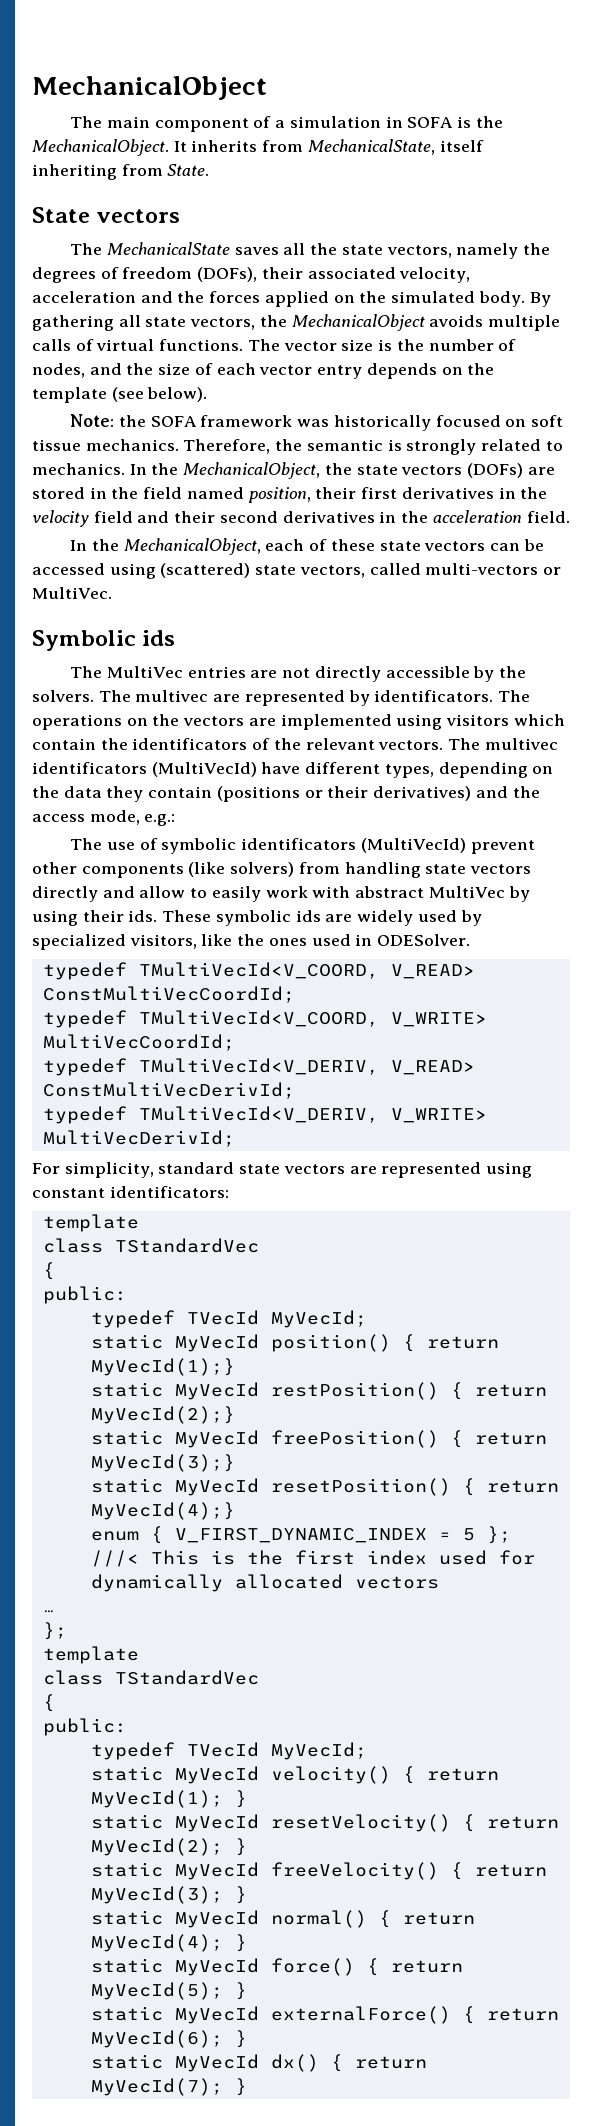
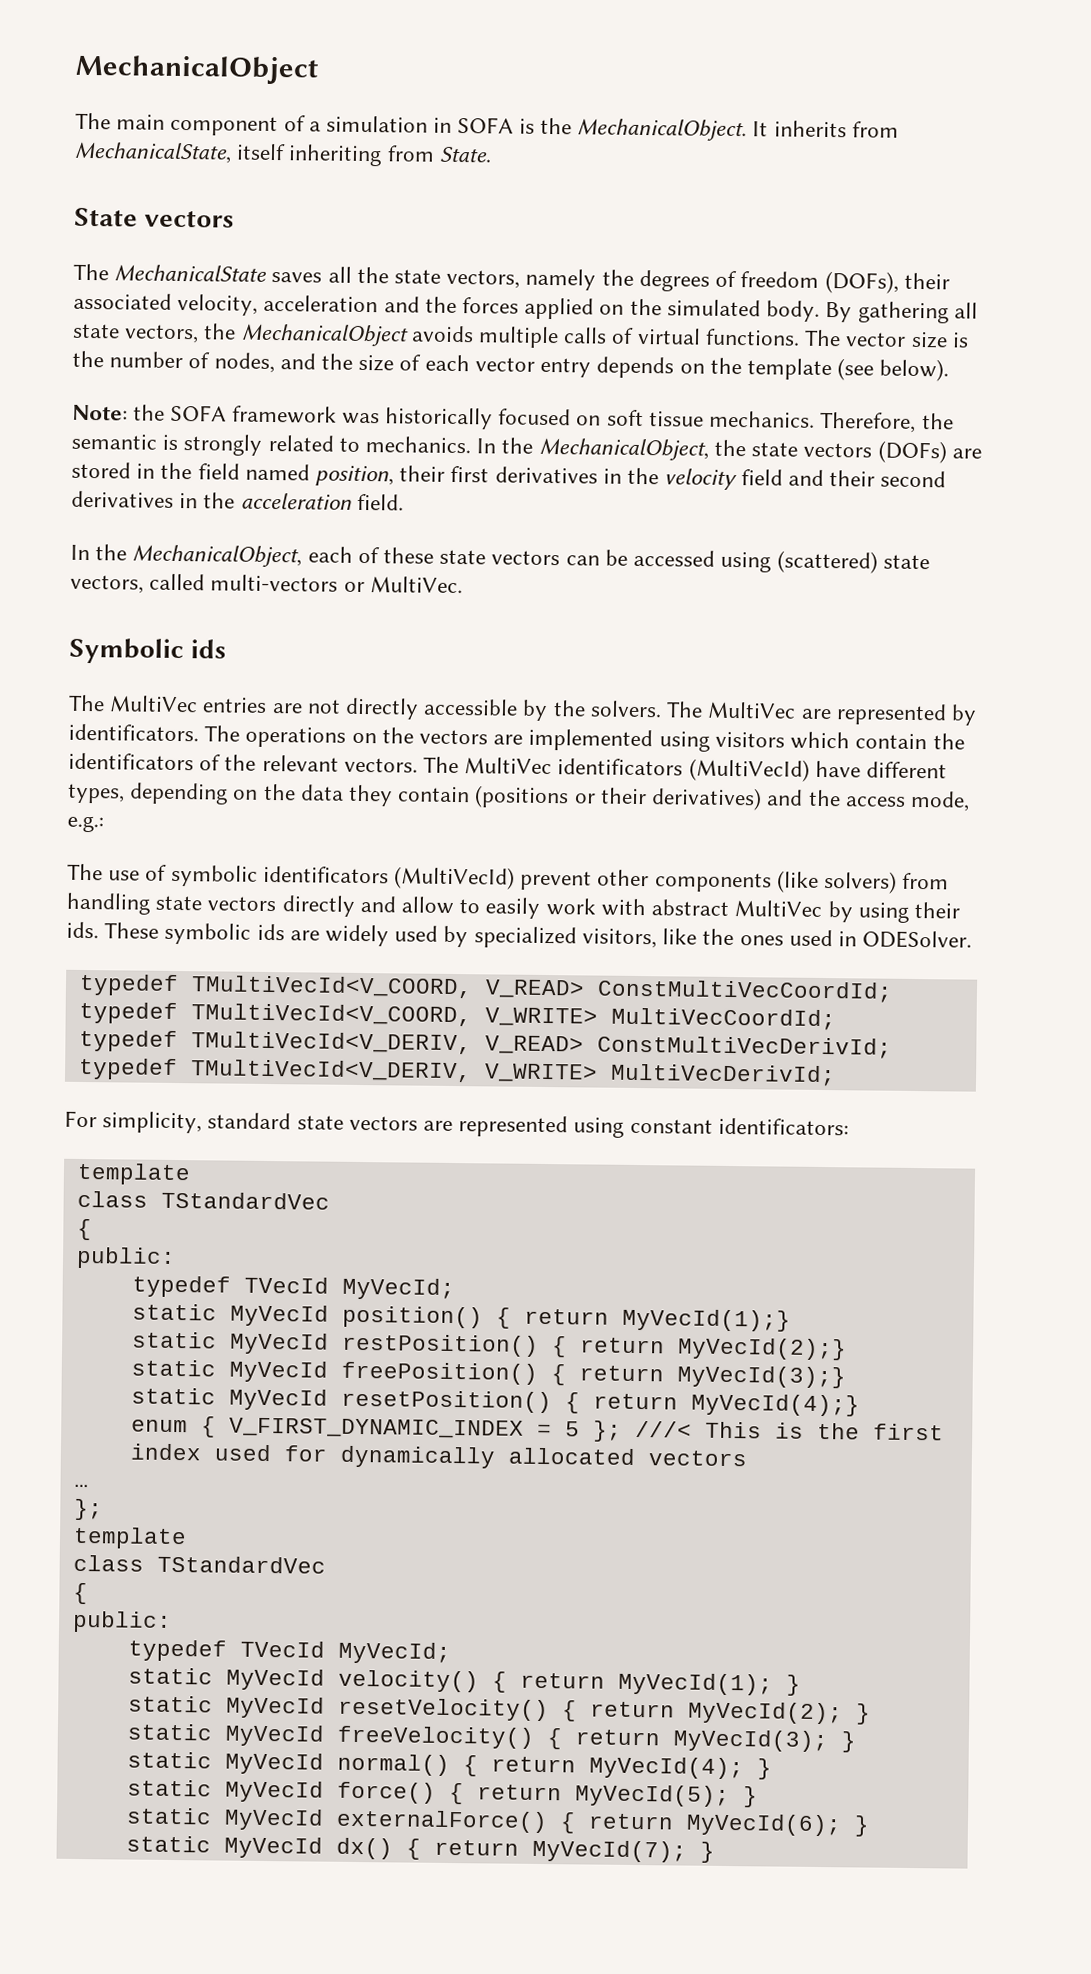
- The multivec are represented by identificators.
+ The MultiVec are represented by identificators.
- The multivec identificators (MultiVecId) have different types, depending on the data they contain (positions or their derivatives) and the access mode, e.g.:
+ The MultiVec identificators (MultiVecId) have different types, depending on the data they contain (positions or their derivatives) and the access mode, e.g.:

